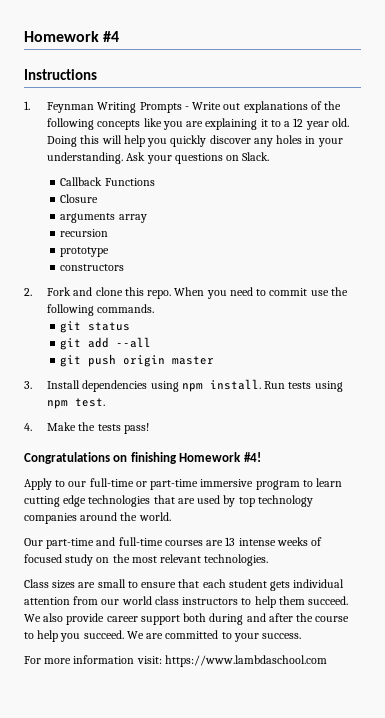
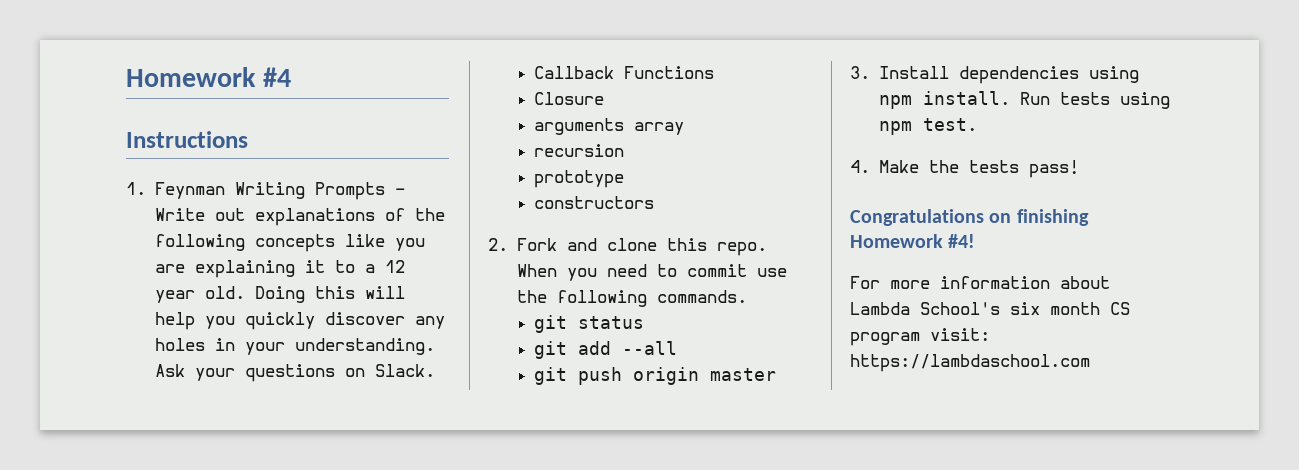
- Apply to our full-time or part-time immersive program to learn cutting edge technologies that are used by top technology companies around the world.
- Our part-time and full-time courses are 13 intense weeks of focused study on the most relevant technologies.
- Class sizes are small to ensure that each student gets individual attention from our world class instructors to help them succeed. We also provide career support both during and after the course to help you succeed. We are committed to your success.
- For more information visit: https://www.lambdaschool.com
+ For more information about Lambda School's six month CS program visit: https://lambdaschool.com

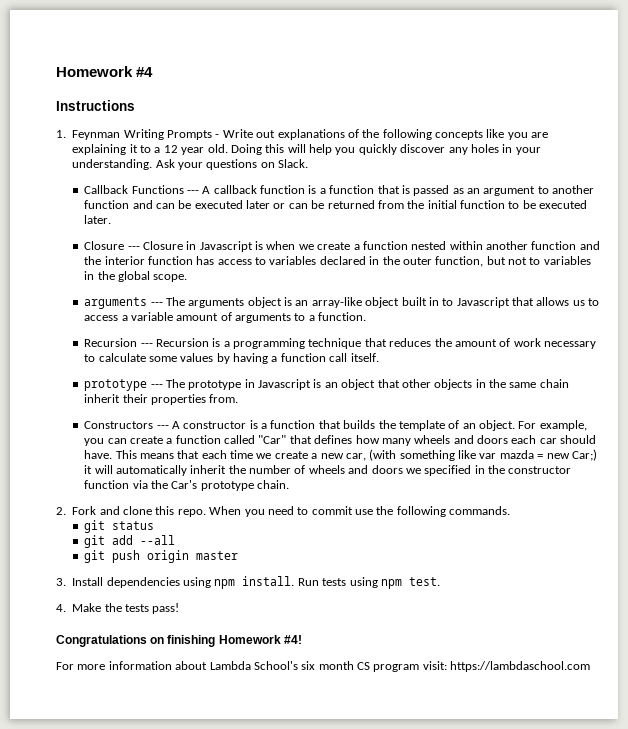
- Callback Functions
- Closure
- arguments array
- recursion
- prototype
- constructors
+ Callback Functions --- A callback function is a function that is passed as an argument to another function and can be executed later or can be returned from the initial function to be executed later.
+ Closure --- Closure in Javascript is when we create a function nested within another function and the interior function has access to variables declared in the outer function, but not to variables in the global scope.
+ arguments --- The arguments object is an array-like object built in to Javascript that allows us to access a variable amount of arguments to a function.
+ Recursion --- Recursion is a programming technique that reduces the amount of work necessary to calculate some values by having a function call itself.
+ prototype --- The prototype in Javascript is an object that other objects in the same chain inherit their properties from.
+ Constructors --- A constructor is a function that builds the template of an object. For example, you can create a function called "Car" that defines how many wheels and doors each car should have. This means that each time we create a new car, (with something like var mazda = new Car;) it will automatically inherit the number of wheels and doors we specified in the constructor function via the Car's prototype chain.

